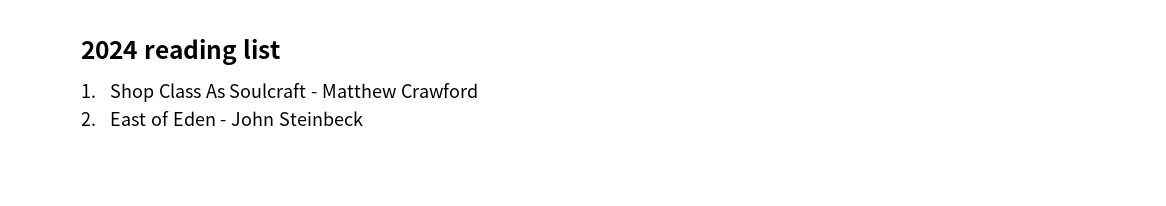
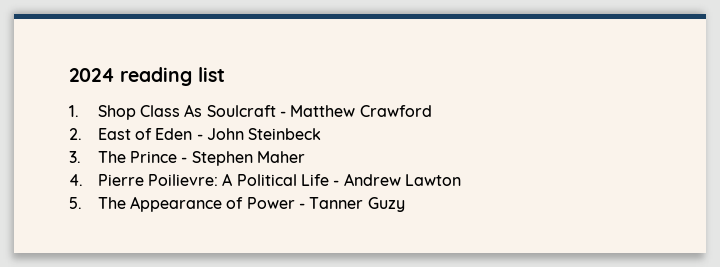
+ 3. The Prince - Stephen Maher
+ 4. Pierre Poilievre: A Political Life - Andrew Lawton
+ 5. The Appearance of Power - Tanner Guzy

